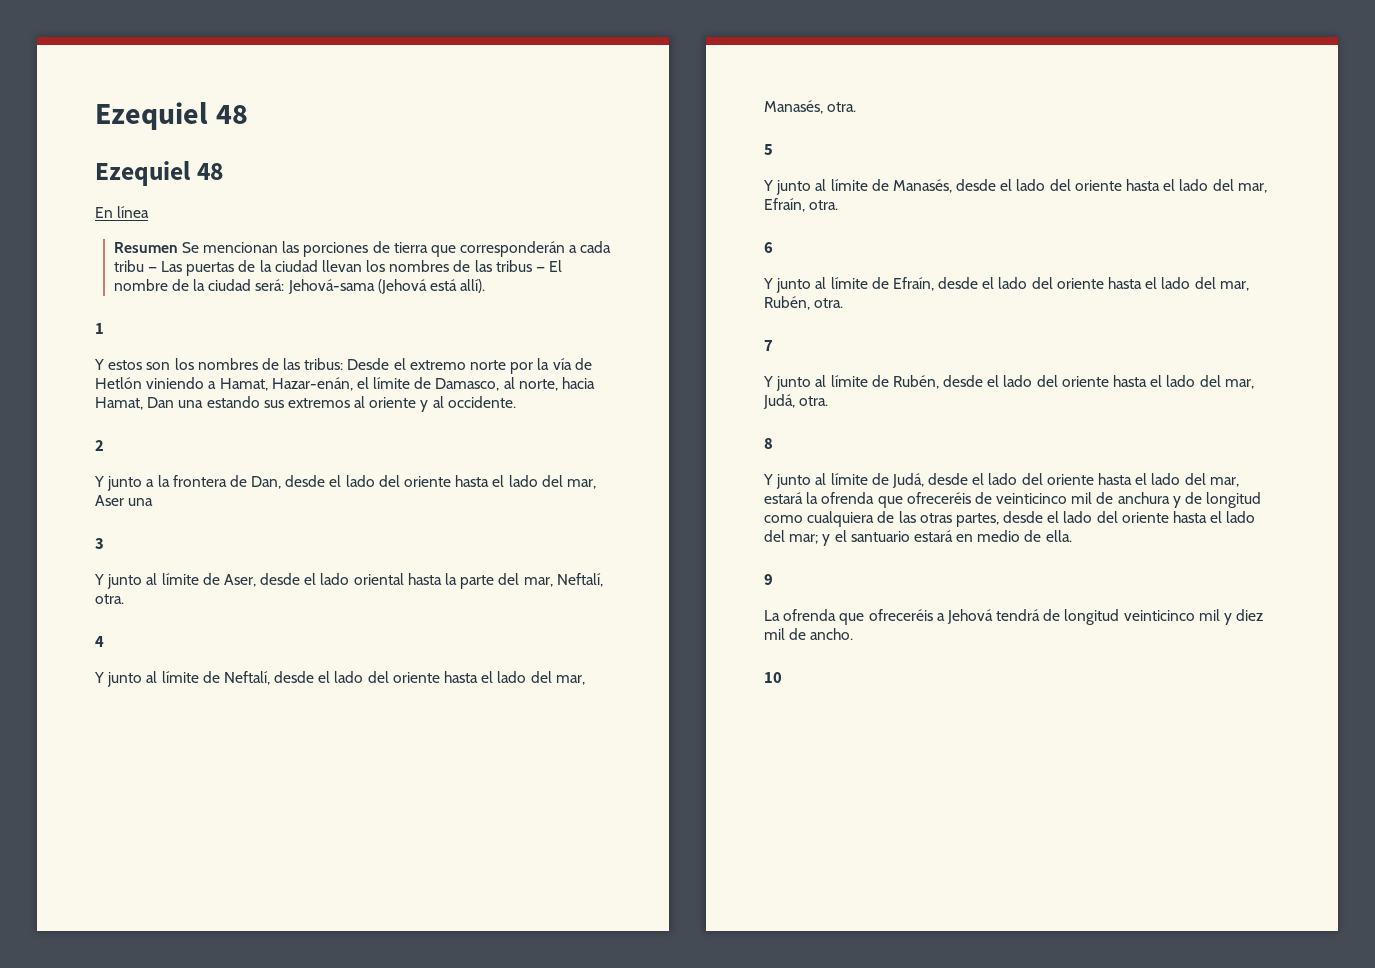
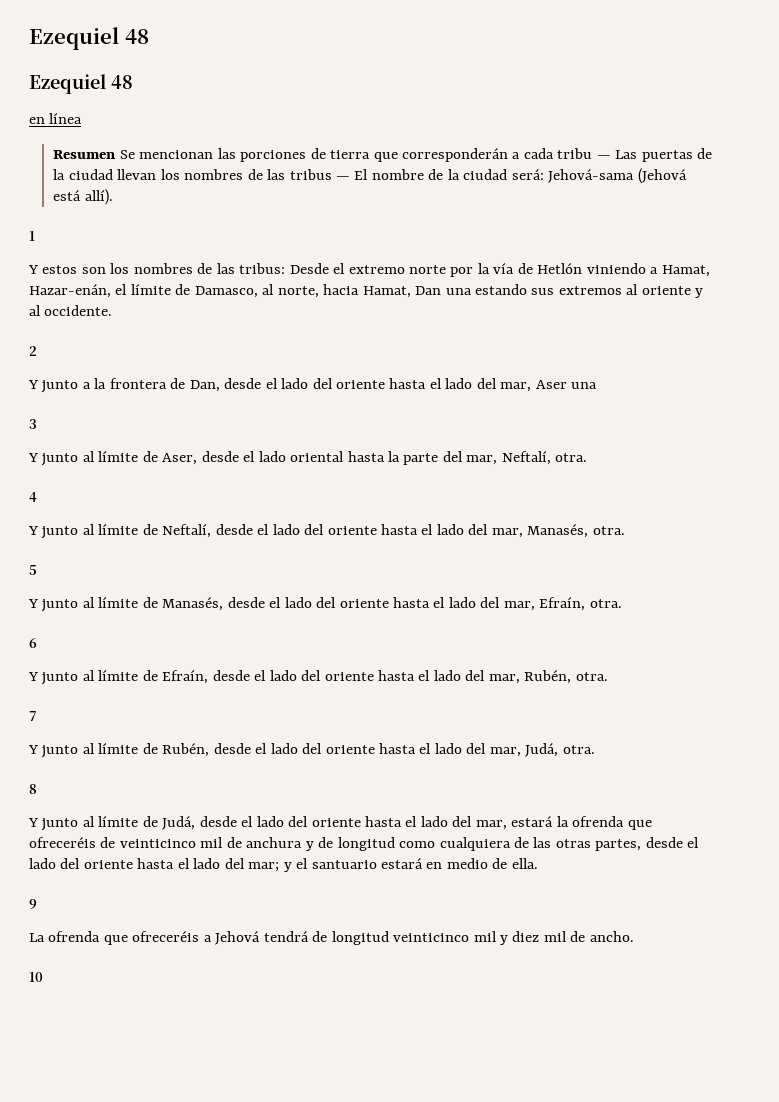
- En línea
+ en línea

